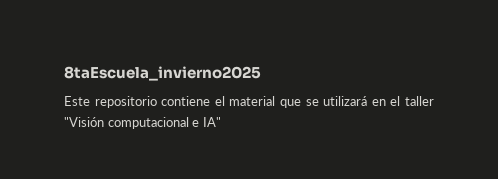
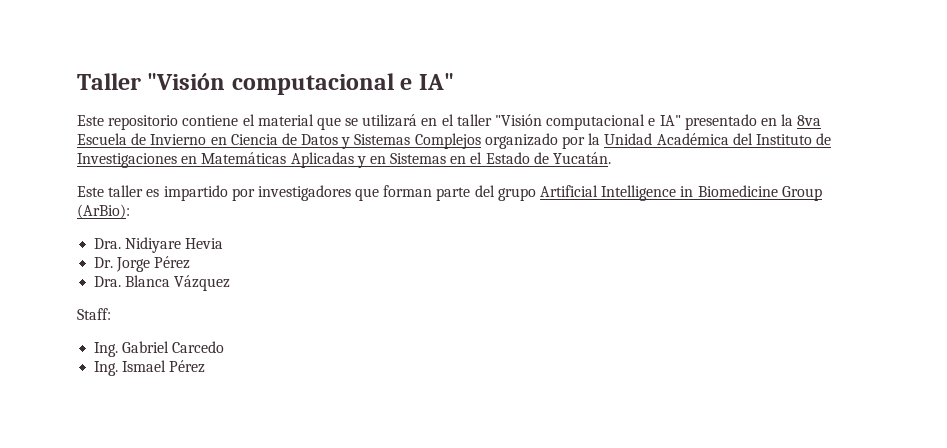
- 8taEscuela_invierno2025
+ Taller "Visión computacional e IA"
- Este repositorio contiene el material que se utilizará en el taller "Visión computacional e IA"
+ Este repositorio contiene el material que se utilizará en el taller "Visión computacional e IA" presentado en la 8va Escuela de Invierno en Ciencia de Datos y Sistemas Complejos organizado por la Unidad Académica del Instituto de Investigaciones en Matemáticas Aplicadas y en Sistemas en el Estado de Yucatán.
+ Este taller es impartido por investigadores que forman parte del grupo Artificial Intelligence in Biomedicine Group (ArBio):
+ Dra. Nidiyare Hevia
+ Dr. Jorge Pérez
+ Dra. Blanca Vázquez
+ Staff:
+ Ing. Gabriel Carcedo
+ Ing. Ismael Pérez

